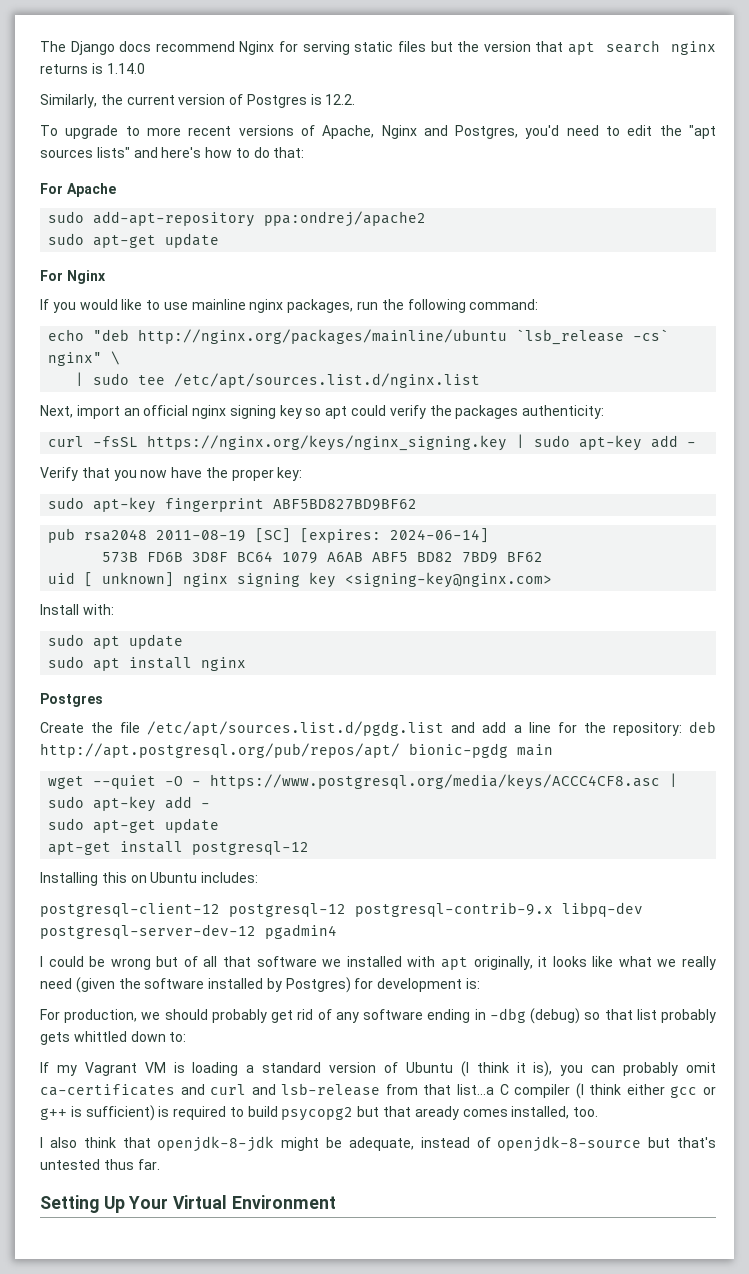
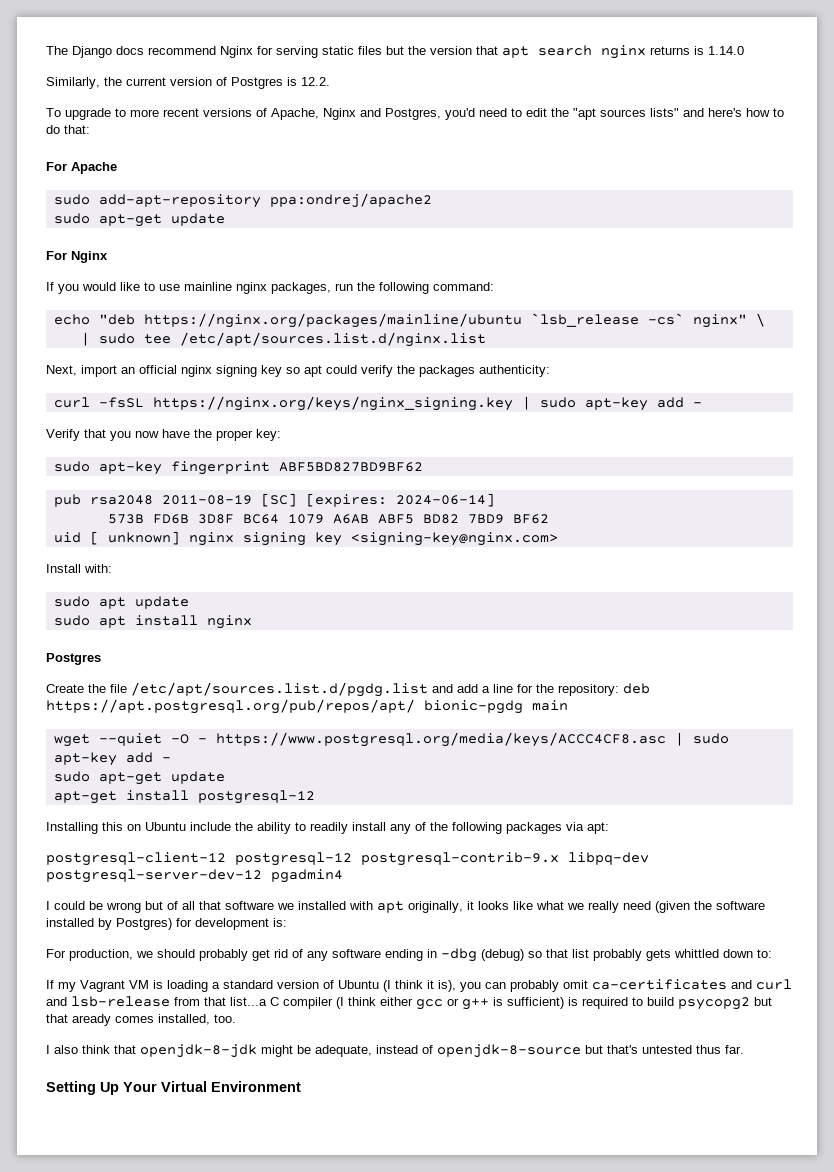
- echo "deb http://nginx.org/packages/mainline/ubuntu `lsb_release -cs` nginx" \
+ echo "deb https://nginx.org/packages/mainline/ubuntu `lsb_release -cs` nginx" \
- Create the file /etc/apt/sources.list.d/pgdg.list and add a line for the repository: deb http://apt.postgresql.org/pub/repos/apt/ bionic-pgdg main
+ Create the file /etc/apt/sources.list.d/pgdg.list and add a line for the repository: deb https://apt.postgresql.org/pub/repos/apt/ bionic-pgdg main
- Installing this on Ubuntu includes:
+ Installing this on Ubuntu include the ability to readily install any of the following packages via apt:

